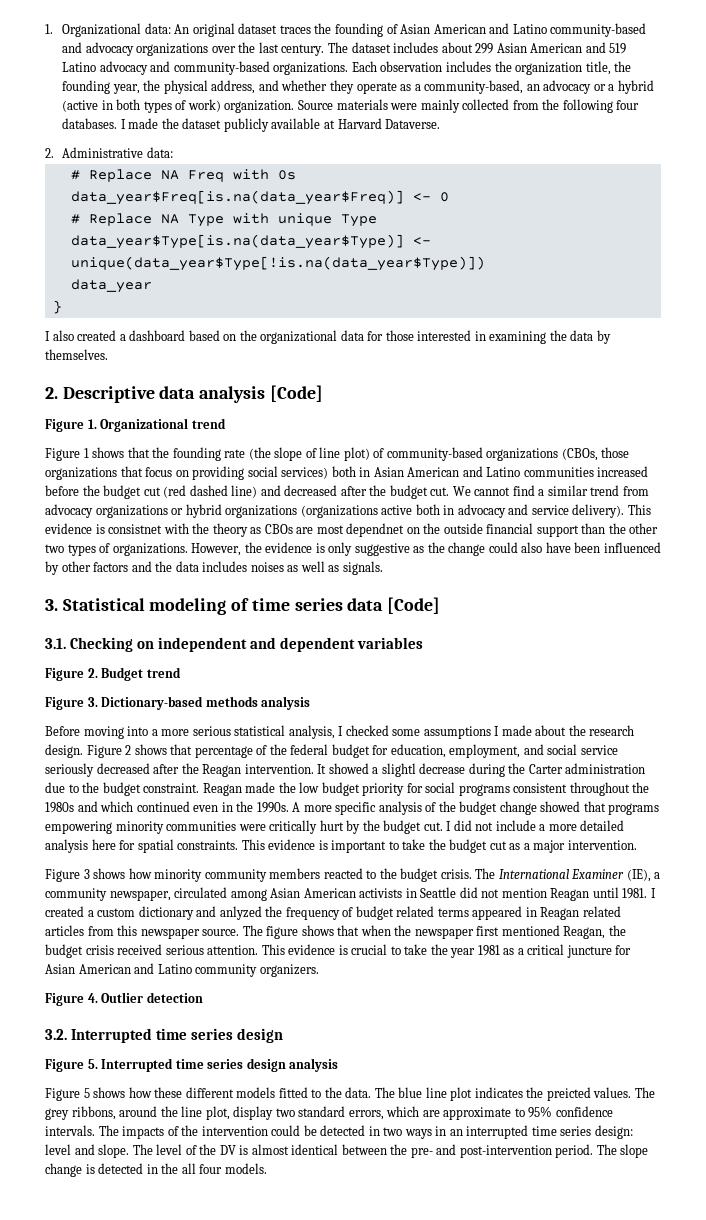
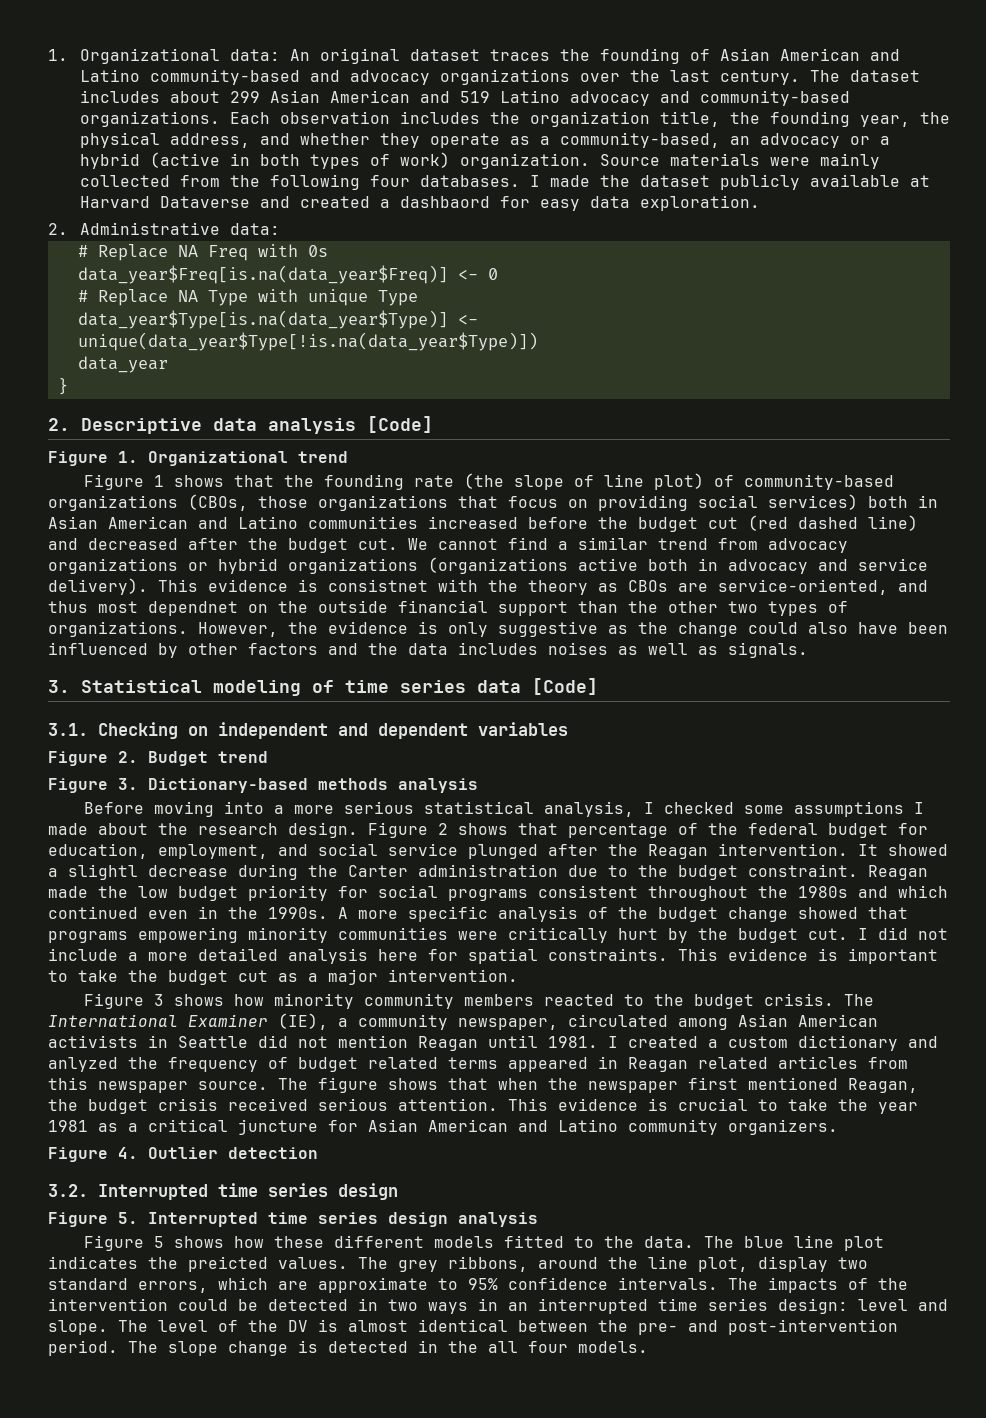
- I made the dataset publicly available at Harvard Dataverse.
+ I made the dataset publicly available at Harvard Dataverse and created a dashbaord for easy data exploration.
- I also created a dashboard based on the organizational data for those interested in examining the data by themselves.
- This evidence is consistnet with the theory as CBOs are most dependnet on the outside financial support than the other two types of organizations.
+ This evidence is consistnet with the theory as CBOs are service-oriented, and thus most dependnet on the outside financial support than the other two types of organizations.
- Figure 2 shows that percentage of the federal budget for education, employment, and social service seriously decreased after the Reagan intervention.
+ Figure 2 shows that percentage of the federal budget for education, employment, and social service plunged after the Reagan intervention.

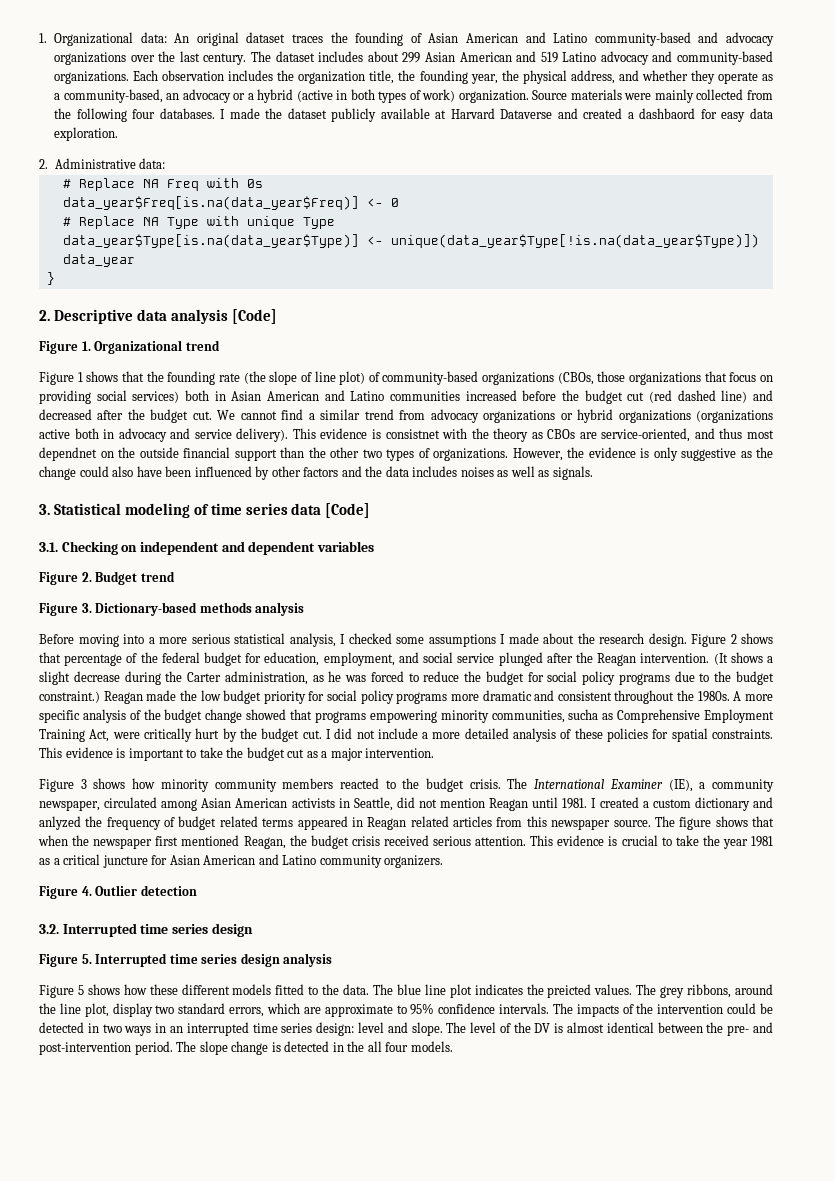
- It showed a slightl decrease during the Carter administration due to the budget constraint.
+ (It shows a slight decrease during the Carter administration, as he was forced to reduce the budget for social policy programs due to the budget constraint.)
- Reagan made the low budget priority for social programs consistent throughout the 1980s and which continued even in the 1990s.
+ Reagan made the low budget priority for social policy programs more dramatic and consistent throughout the 1980s.
- A more specific analysis of the budget change showed that programs empowering minority communities were critically hurt by the budget cut.
+ A more specific analysis of the budget change showed that programs empowering minority communities, sucha as Comprehensive Employment Training Act, were critically hurt by the budget cut.
- I did not include a more detailed analysis here for spatial constraints.
+ I did not include a more detailed analysis of these policies for spatial constraints.
- The International Examiner (IE), a community newspaper, circulated among Asian American activists in Seattle did not mention Reagan until 1981.
+ The International Examiner (IE), a community newspaper, circulated among Asian American activists in Seattle, did not mention Reagan until 1981.

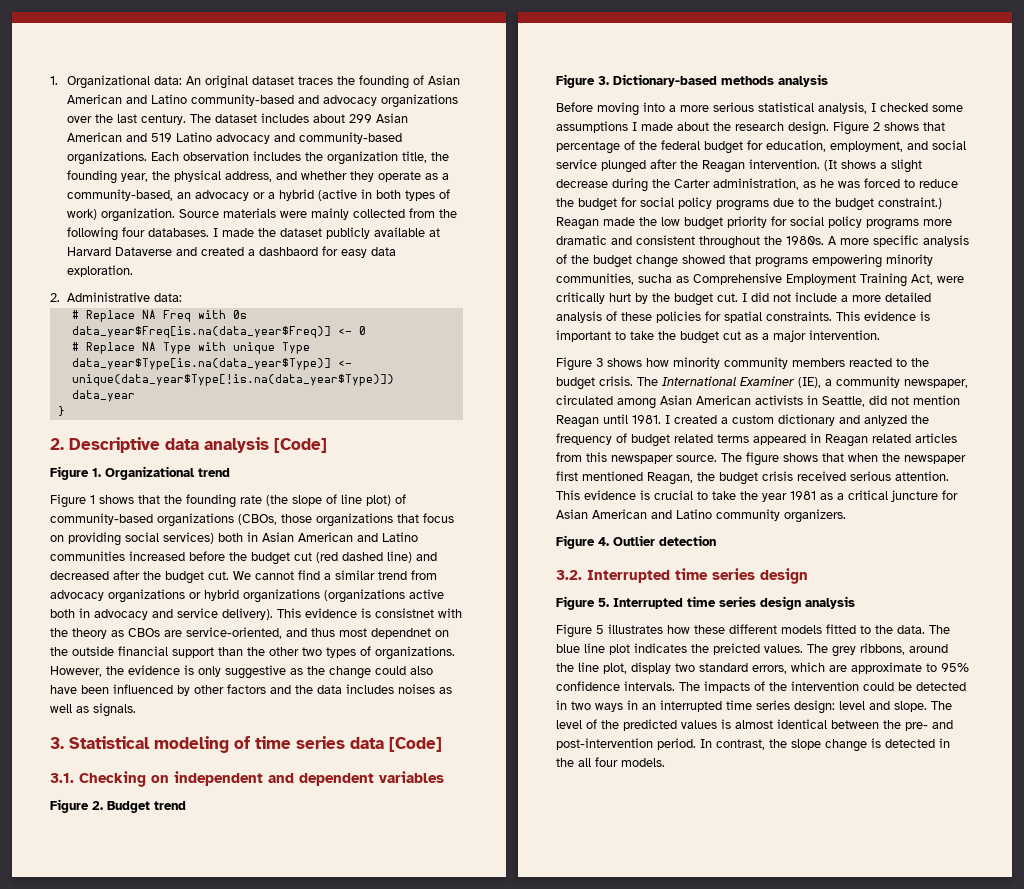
- Figure 5 shows how these different models fitted to the data.
+ Figure 5 illustrates how these different models fitted to the data.
- The level of the DV is almost identical between the pre- and post-intervention period.
+ The level of the predicted values is almost identical between the pre- and post-intervention period.
- The slope change is detected in the all four models.
+ In contrast, the slope change is detected in the all four models.

